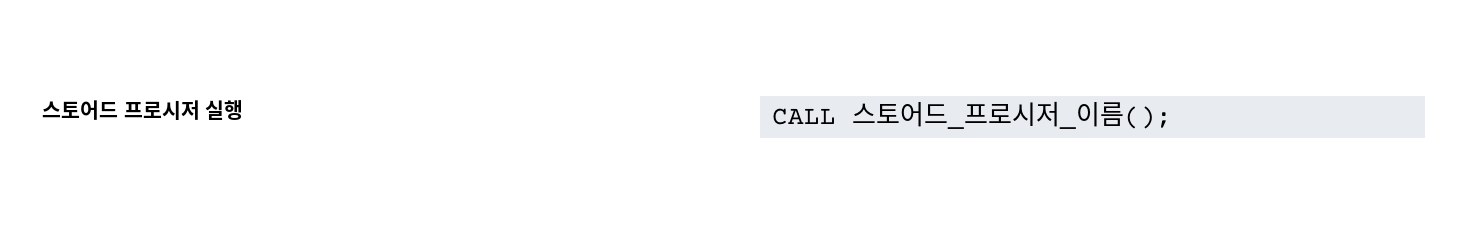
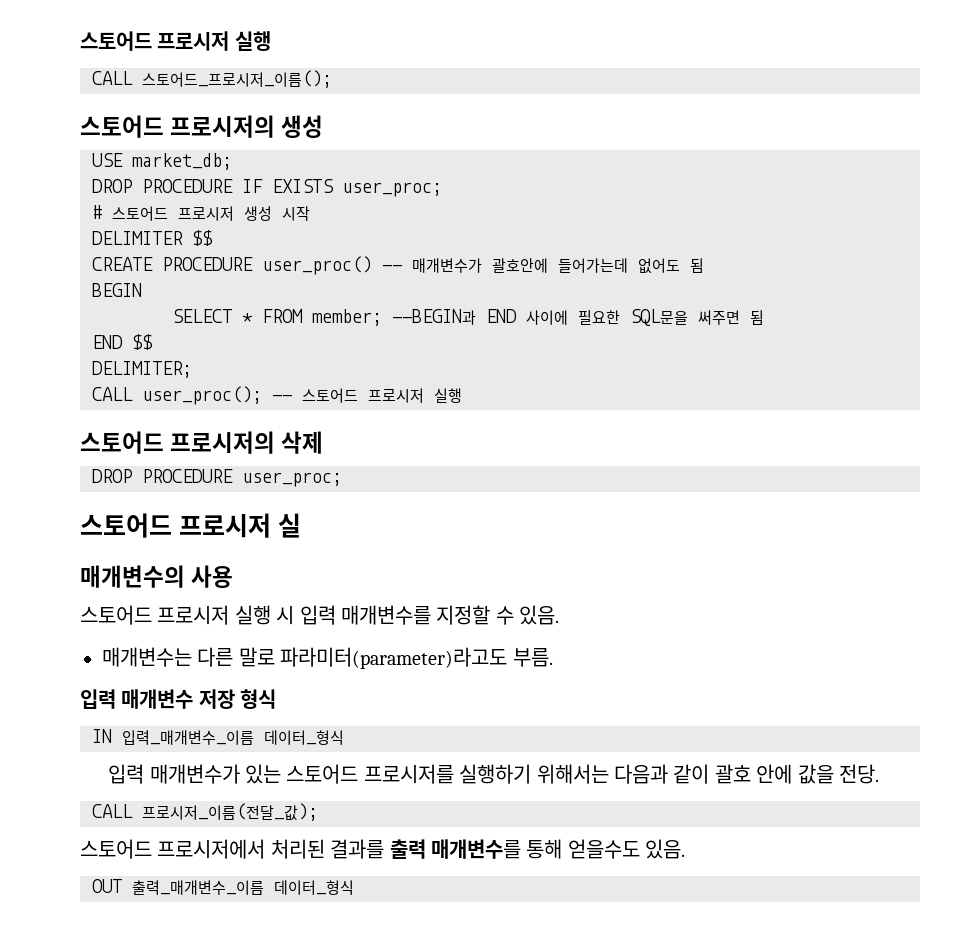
+ 스토어드 프로시저의 생성
+ USE market_db;
+ DROP PROCEDURE IF EXISTS user_proc;
+ # 스토어드 프로시저 생성 시작
+ DELIMITER $$
+ CREATE PROCEDURE user_proc() -- 매개변수가 괄호안에 들어가는데 없어도 됨
+ BEGIN
+ SELECT * FROM member; --BEGIN과 END 사이에 필요한 SQL문을 써주면 됨
+ END $$
+ DELIMITER;
+ CALL user_proc(); -- 스토어드 프로시저 실행
+ 스토어드 프로시저의 삭제
+ DROP PROCEDURE user_proc;
+ 스토어드 프로시저 실
+ 매개변수의 사용
+ 스토어드 프로시저 실행 시 입력 매개변수를 지정할 수 있음.
+ 매개변수는 다른 말로 파라미터(parameter)라고도 부름.
+ 입력 매개변수 저장 형식
+ IN 입력_매개변수_이름 데이터_형식
+ 입력 매개변수가 있는 스토어드 프로시저를 실행하기 위해서는 다음과 같이 괄호 안에 값을 전당.
+ CALL 프로시저_이름(전달_값);
+ 스토어드 프로시저에서 처리된 결과를 출력 매개변수를 통해 얻을수도 있음.
+ OUT 출력_매개변수_이름 데이터_형식

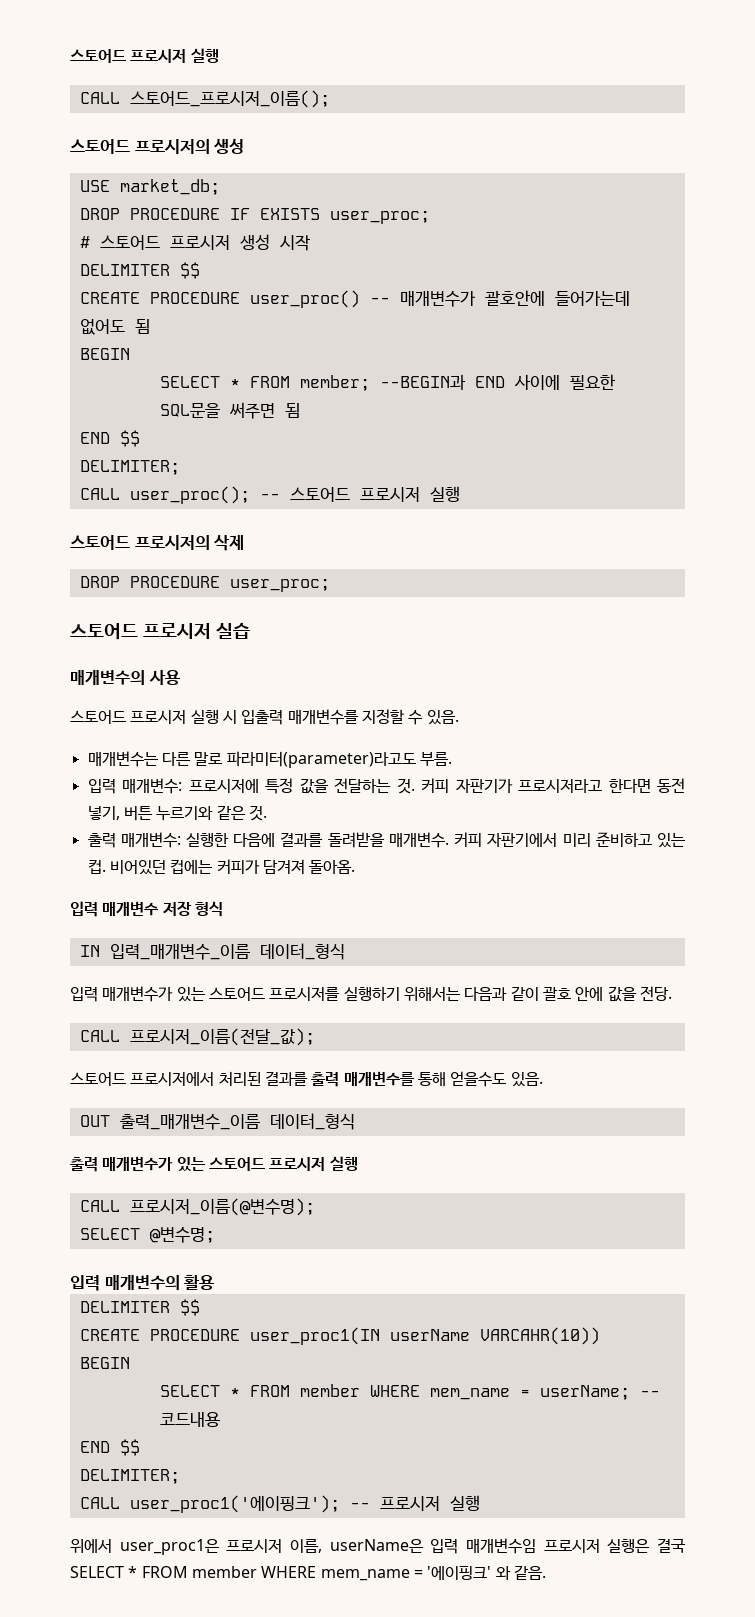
- 스토어드 프로시저 실
+ 스토어드 프로시저 실습
- 스토어드 프로시저 실행 시 입력 매개변수를 지정할 수 있음.
+ 스토어드 프로시저 실행 시 입출력 매개변수를 지정할 수 있음.
+ 입력 매개변수: 프로시저에 특정 값을 전달하는 것. 커피 자판기가 프로시저라고 한다면 동전 넣기, 버튼 누르기와 같은 것.
+ 출력 매개변수: 실행한 다음에 결과를 돌려받을 매개변수. 커피 자판기에서 미리 준비하고 있는 컵. 비어있던 컵에는 커피가 담겨져 돌아옴.
+ 출력 매개변수가 있는 스토어드 프로시저 실행
+ CALL 프로시저_이름(@변수명);
+ SELECT @변수명;
+ 입력 매개변수의 활용
+ DELIMITER $$
+ CREATE PROCEDURE user_proc1(IN userName VARCAHR(10))
+ BEGIN
+ SELECT * FROM member WHERE mem_name = userName; -- 코드내용
+ END $$
+ DELIMITER;
+ CALL user_proc1('에이핑크'); -- 프로시저 실행
+ 위에서 user_proc1은 프로시저 이름, userName은 입력 매개변수임 프로시저 실행은 결국 SELECT * FROM member WHERE mem_name = '에이핑크' 와 같음.

